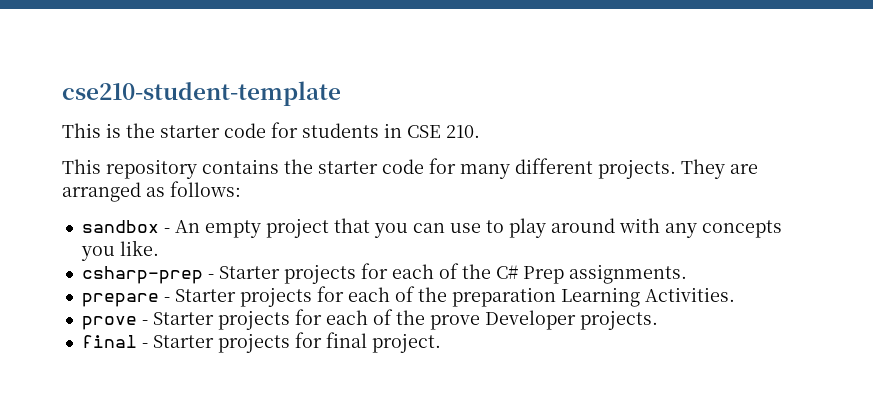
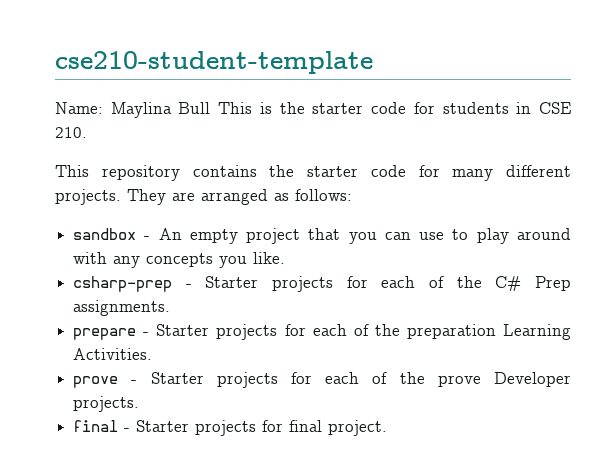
- This is the starter code for students in CSE 210.
+ Name: Maylina Bull This is the starter code for students in CSE 210.

